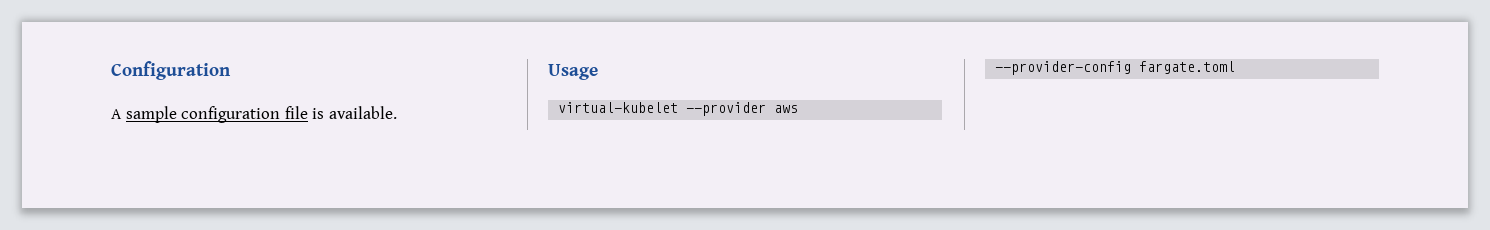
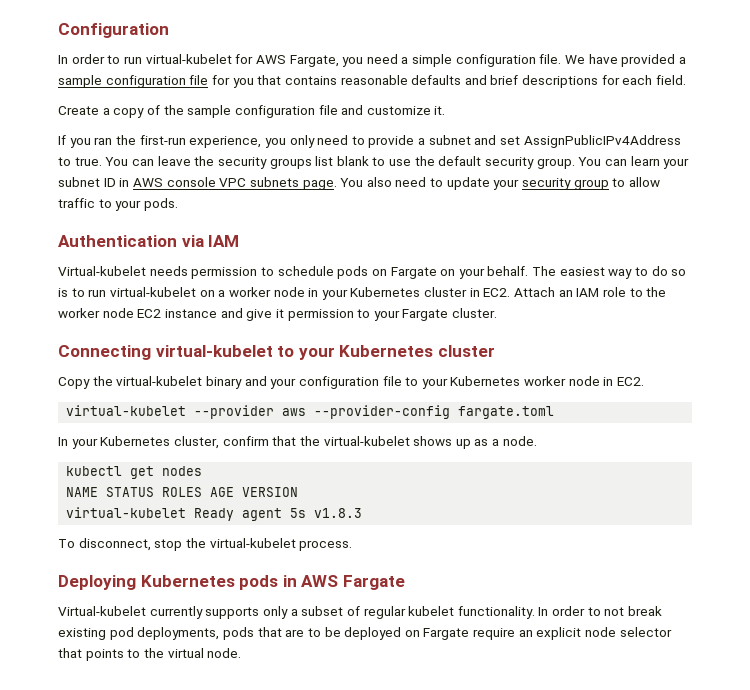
- A sample configuration file is available.
- Usage
+ In order to run virtual-kubelet for AWS Fargate, you need a simple configuration file. We have provided a sample configuration file for you that contains reasonable defaults and brief descriptions for each field.
+ Create a copy of the sample configuration file and customize it.
+ If you ran the first-run experience, you only need to provide a subnet and set AssignPublicIPv4Address to true. You can leave the security groups list blank to use the default security group. You can learn your subnet ID in AWS console VPC subnets page. You also need to update your security group to allow traffic to your pods.
+ Authentication via IAM
+ Virtual-kubelet needs permission to schedule pods on Fargate on your behalf. The easiest way to do so is to run virtual-kubelet on a worker node in your Kubernetes cluster in EC2. Attach an IAM role to the worker node EC2 instance and give it permission to your Fargate cluster.
+ Connecting virtual-kubelet to your Kubernetes cluster
+ Copy the virtual-kubelet binary and your configuration file to your Kubernetes worker node in EC2.
+ In your Kubernetes cluster, confirm that the virtual-kubelet shows up as a node.
+ kubectl get nodes
+ NAME STATUS ROLES AGE VERSION
+ virtual-kubelet Ready agent 5s v1.8.3
+ To disconnect, stop the virtual-kubelet process.
+ Deploying Kubernetes pods in AWS Fargate
+ Virtual-kubelet currently supports only a subset of regular kubelet functionality. In order to not break existing pod deployments, pods that are to be deployed on Fargate require an explicit node selector that points to the virtual node.

